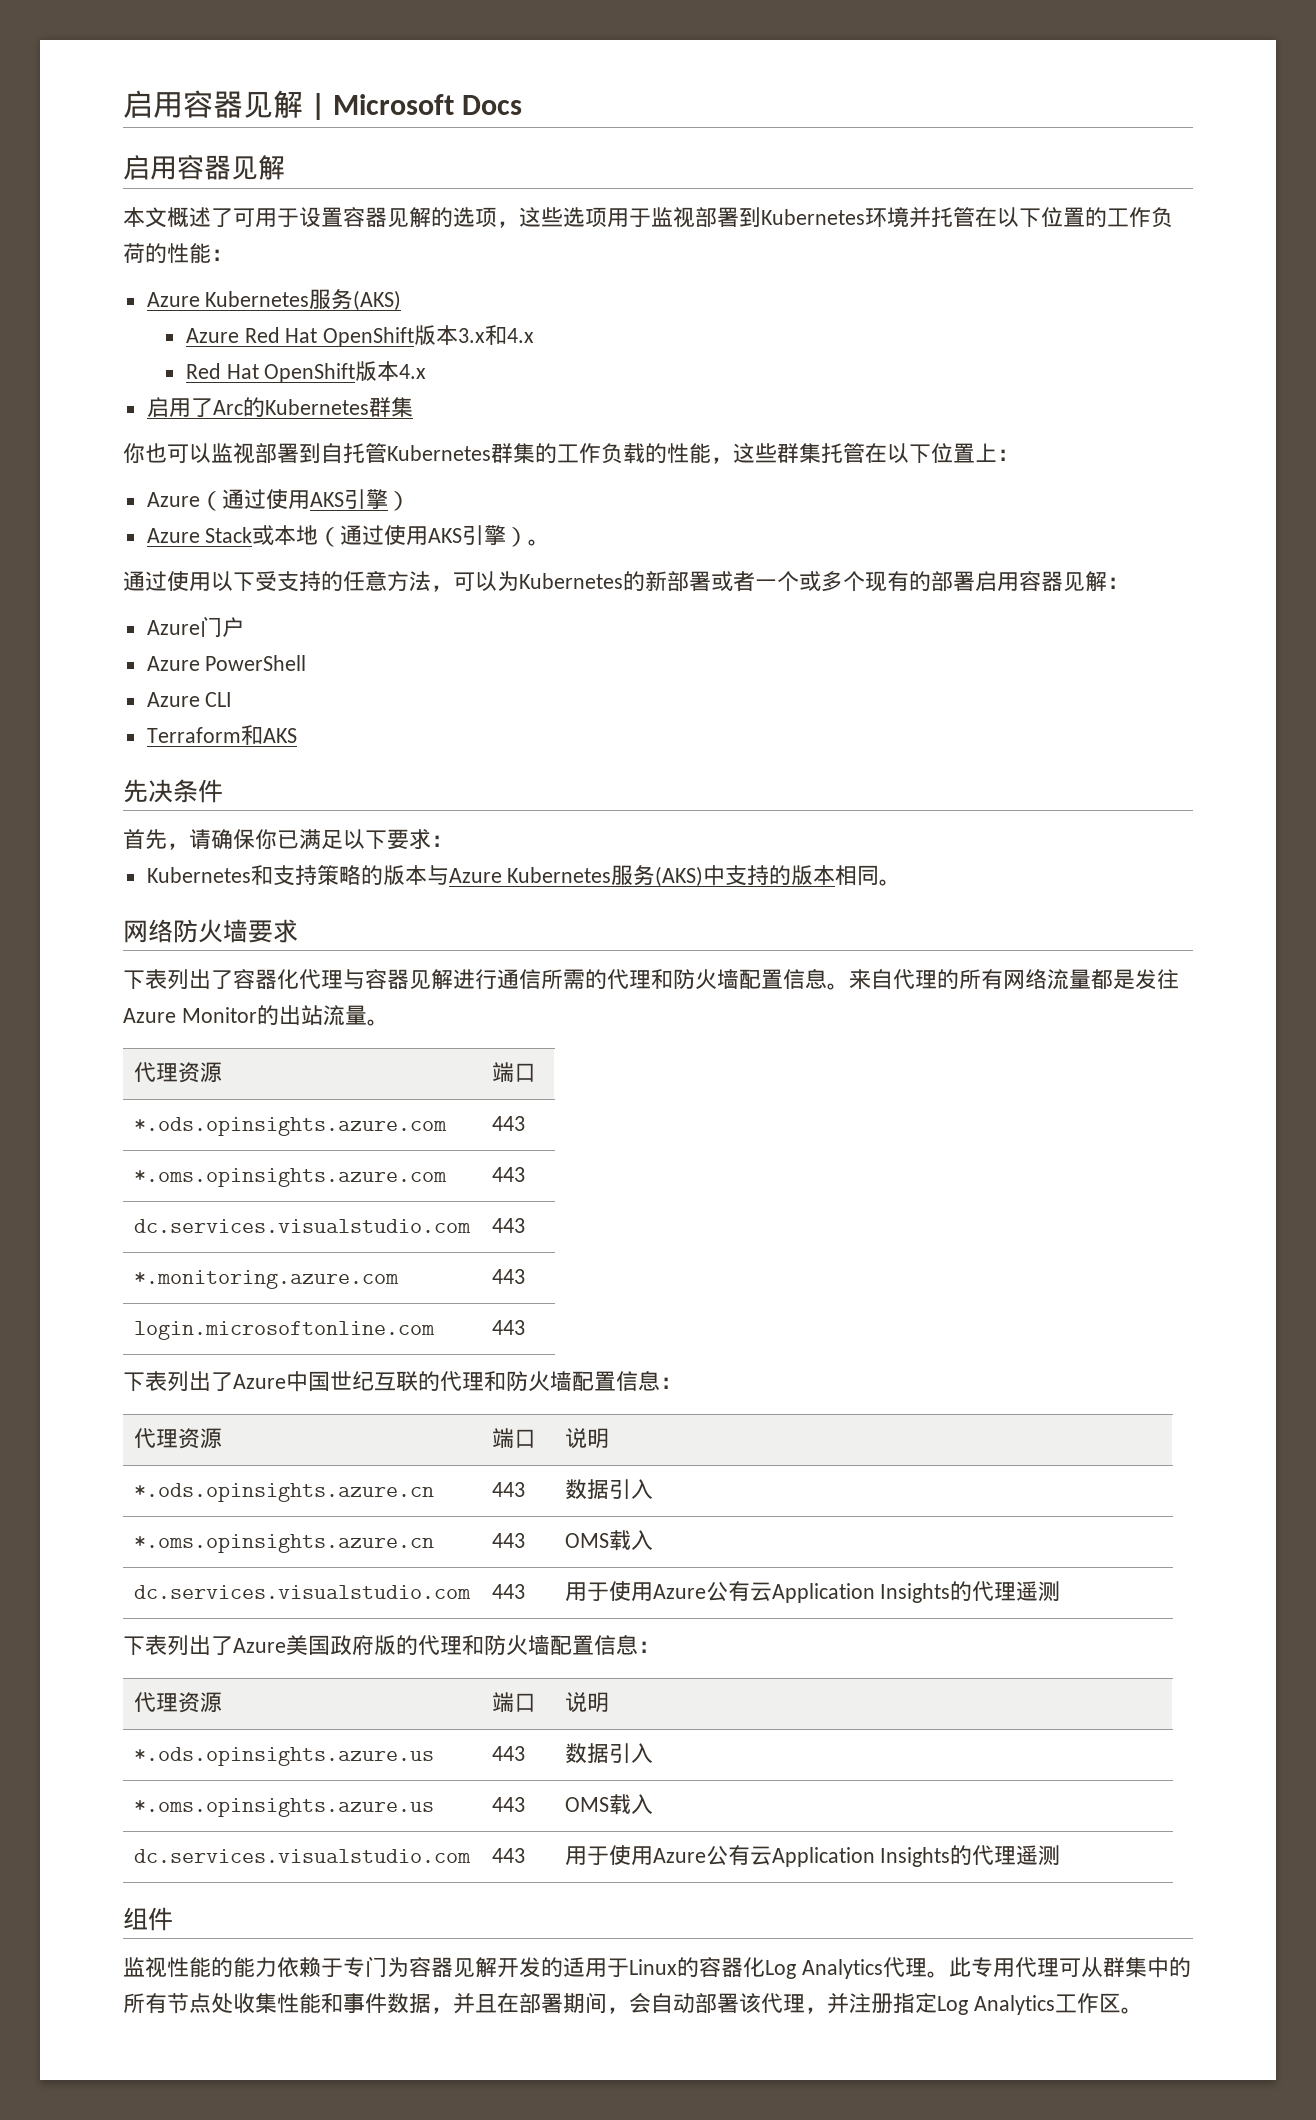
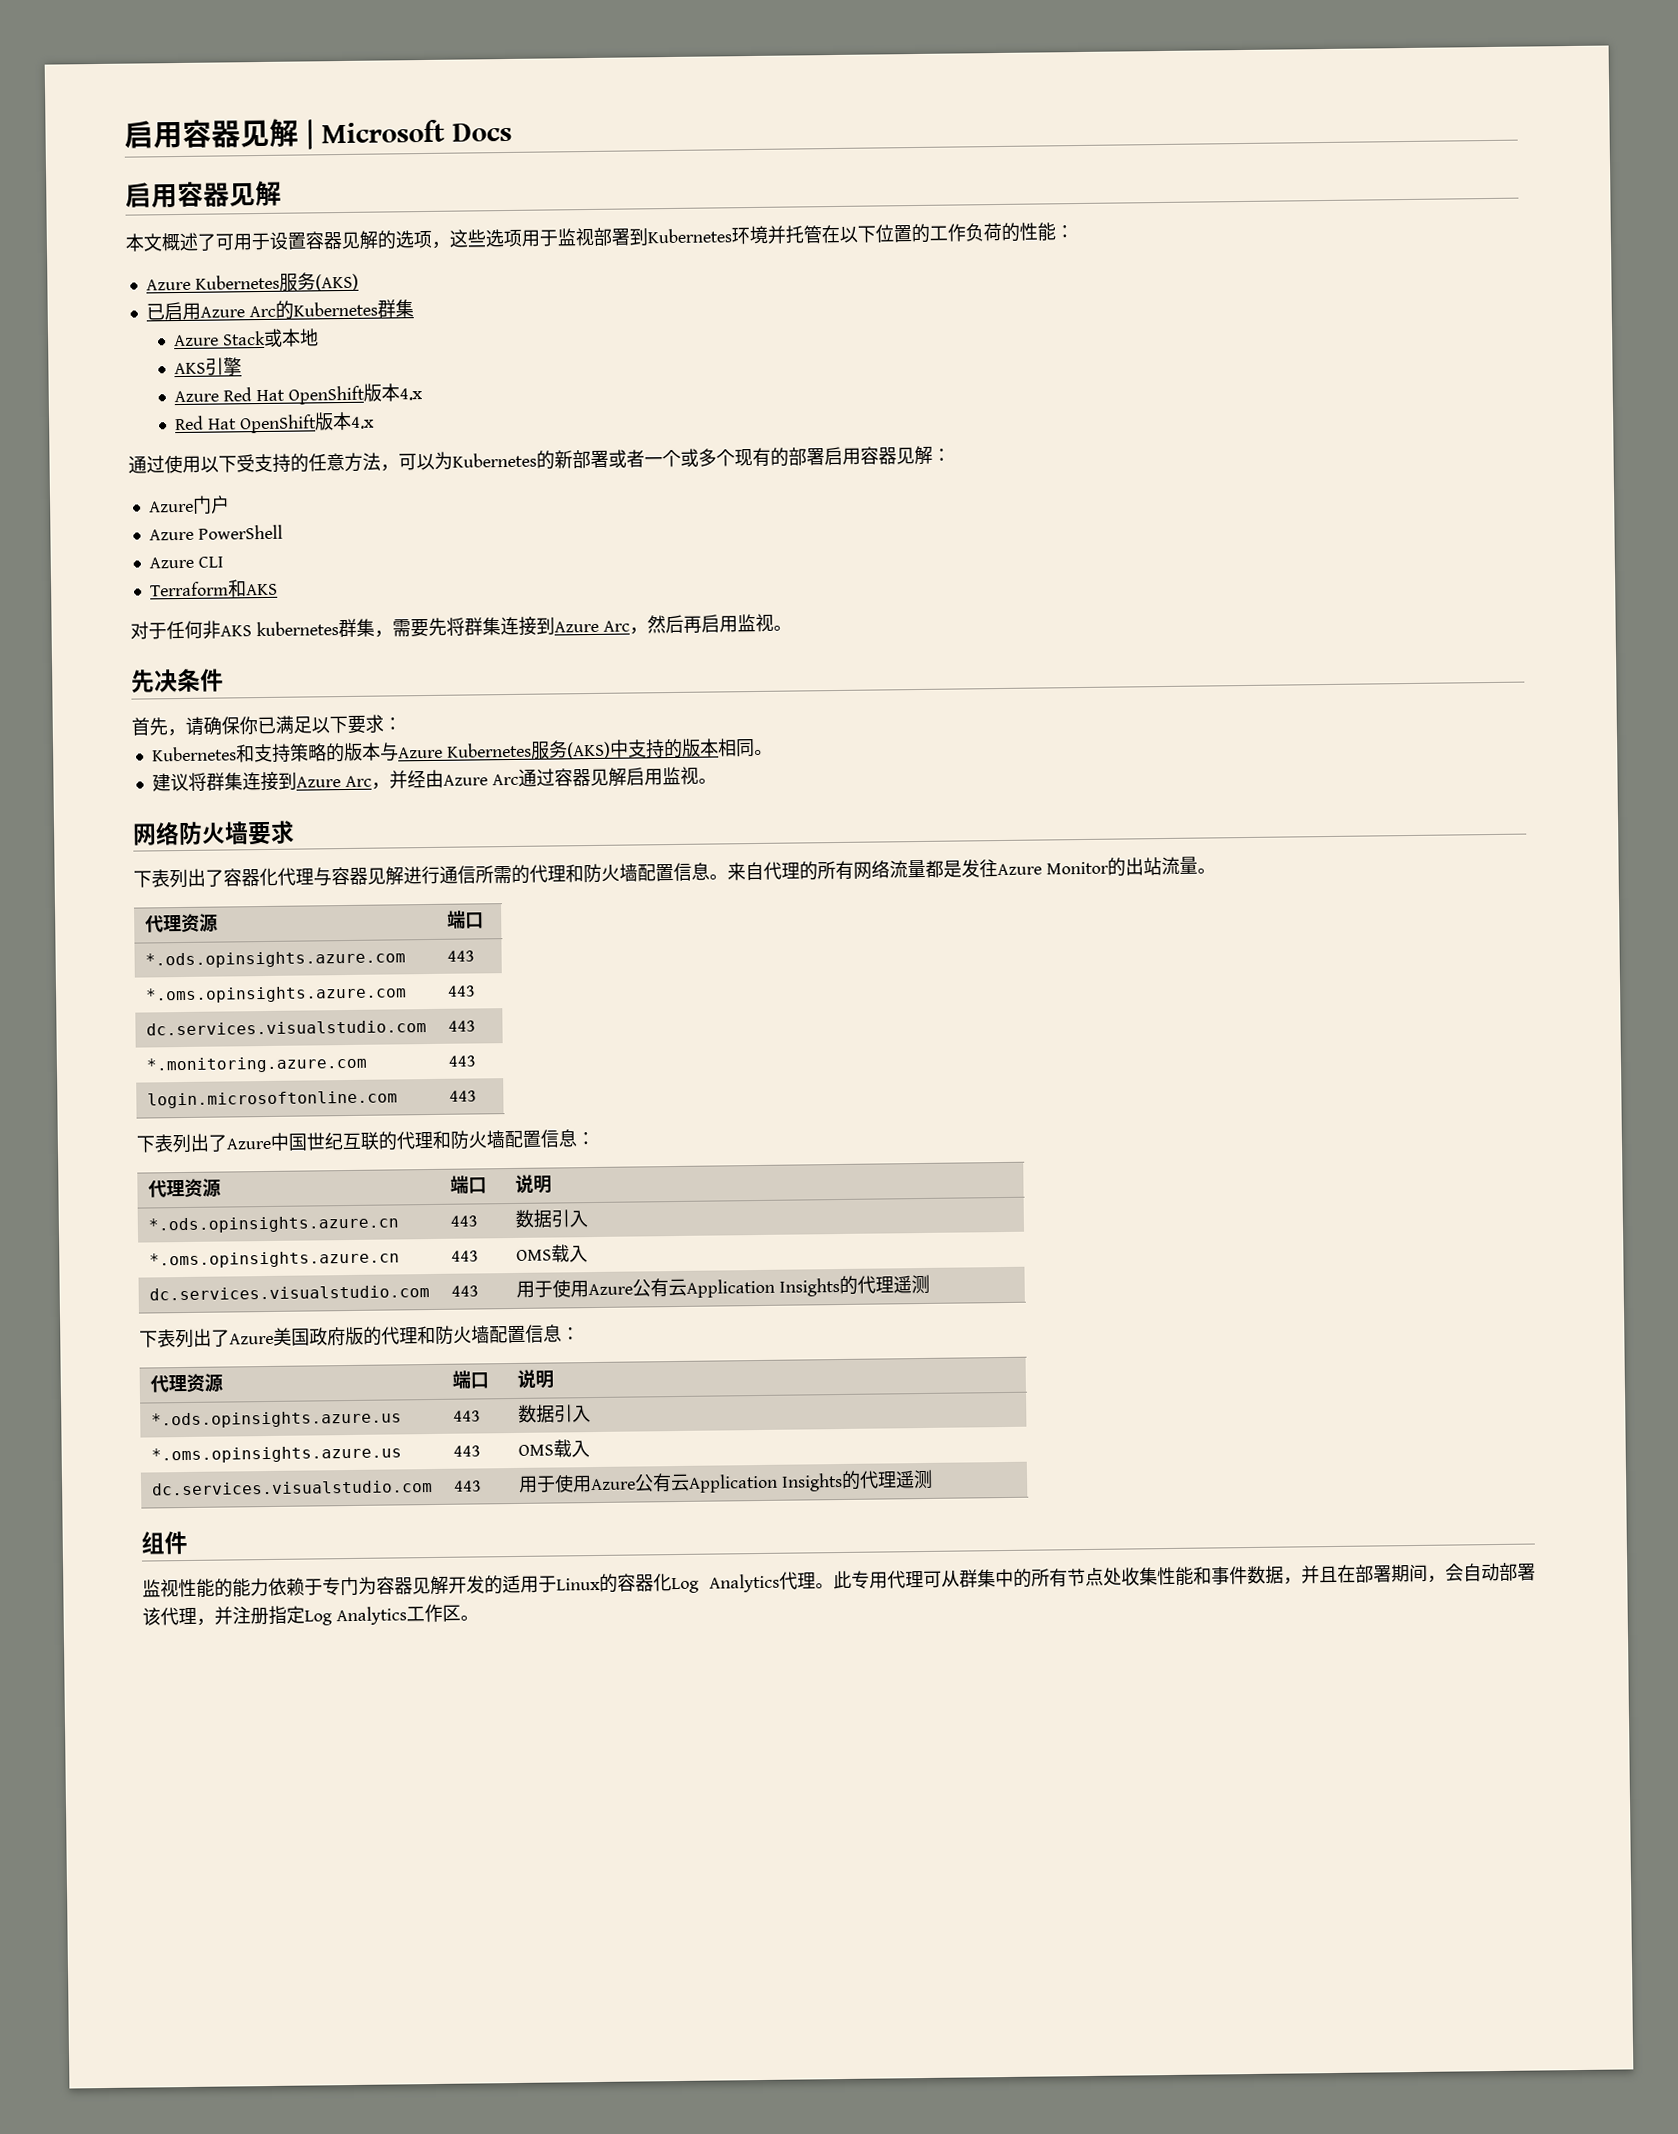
+ 已启用Azure Arc的Kubernetes群集
+ Azure Stack或本地
+ AKS引擎
- Azure Red Hat OpenShift版本3.x和4.x
+ Azure Red Hat OpenShift版本4.x
- 启用了Arc的Kubernetes群集
- 你也可以监视部署到自托管Kubernetes群集的工作负载的性能，这些群集托管在以下位置上：
- Azure（通过使用AKS引擎）
- Azure Stack或本地（通过使用AKS引擎）。
+ 对于任何非AKS kubernetes群集，需要先将群集连接到Azure Arc，然后再启用监视。
+ 建议将群集连接到Azure Arc，并经由Azure Arc通过容器见解启用监视。

